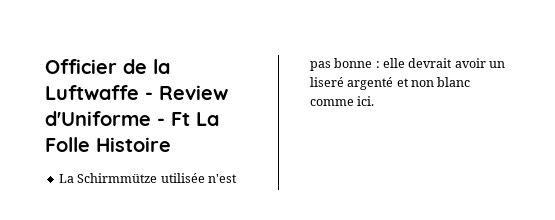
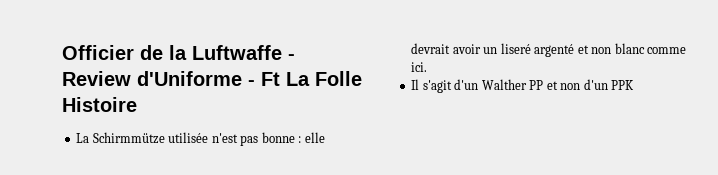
+ Il s'agit d'un Walther PP et non d'un PPK

